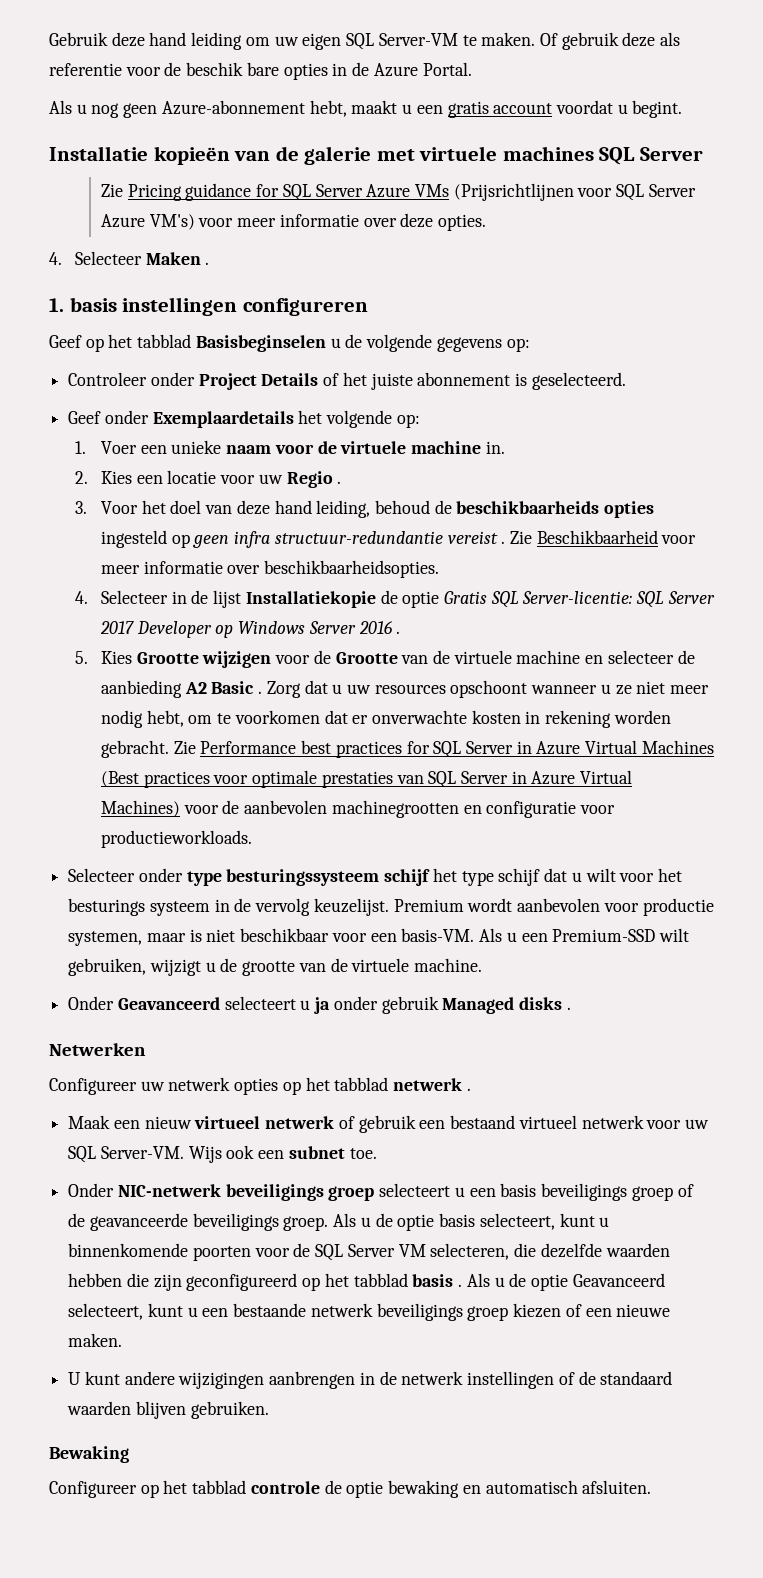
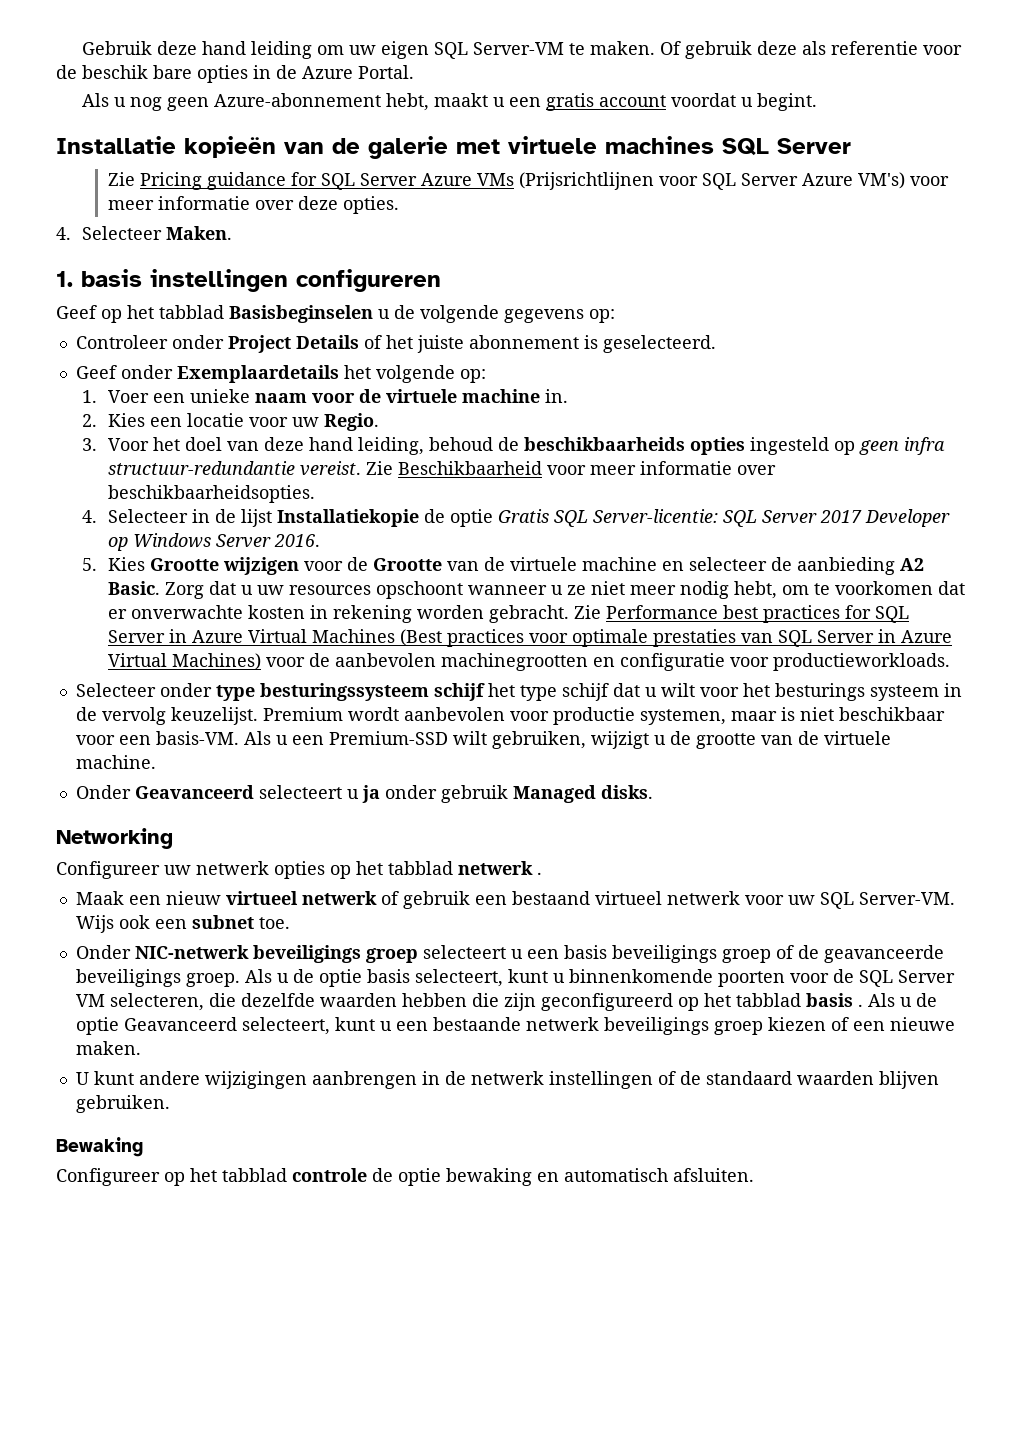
- 4. Selecteer Maken .
+ 4. Selecteer Maken.
- 2. Kies een locatie voor uw Regio .
+ 2. Kies een locatie voor uw Regio.
- 3. Voor het doel van deze hand leiding, behoud de beschikbaarheids opties ingesteld op geen infra structuur-redundantie vereist .
+ 3. Voor het doel van deze hand leiding, behoud de beschikbaarheids opties ingesteld op geen infra structuur-redundantie vereist.
- 4. Selecteer in de lijst Installatiekopie de optie Gratis SQL Server-licentie: SQL Server 2017 Developer op Windows Server 2016 .
+ 4. Selecteer in de lijst Installatiekopie de optie Gratis SQL Server-licentie: SQL Server 2017 Developer op Windows Server 2016.
- 5. Kies Grootte wijzigen voor de Grootte van de virtuele machine en selecteer de aanbieding A2 Basic .
+ 5. Kies Grootte wijzigen voor de Grootte van de virtuele machine en selecteer de aanbieding A2 Basic.
- Onder Geavanceerd selecteert u ja onder gebruik Managed disks .
- Netwerken
+ Onder Geavanceerd selecteert u ja onder gebruik Managed disks.
+ Networking

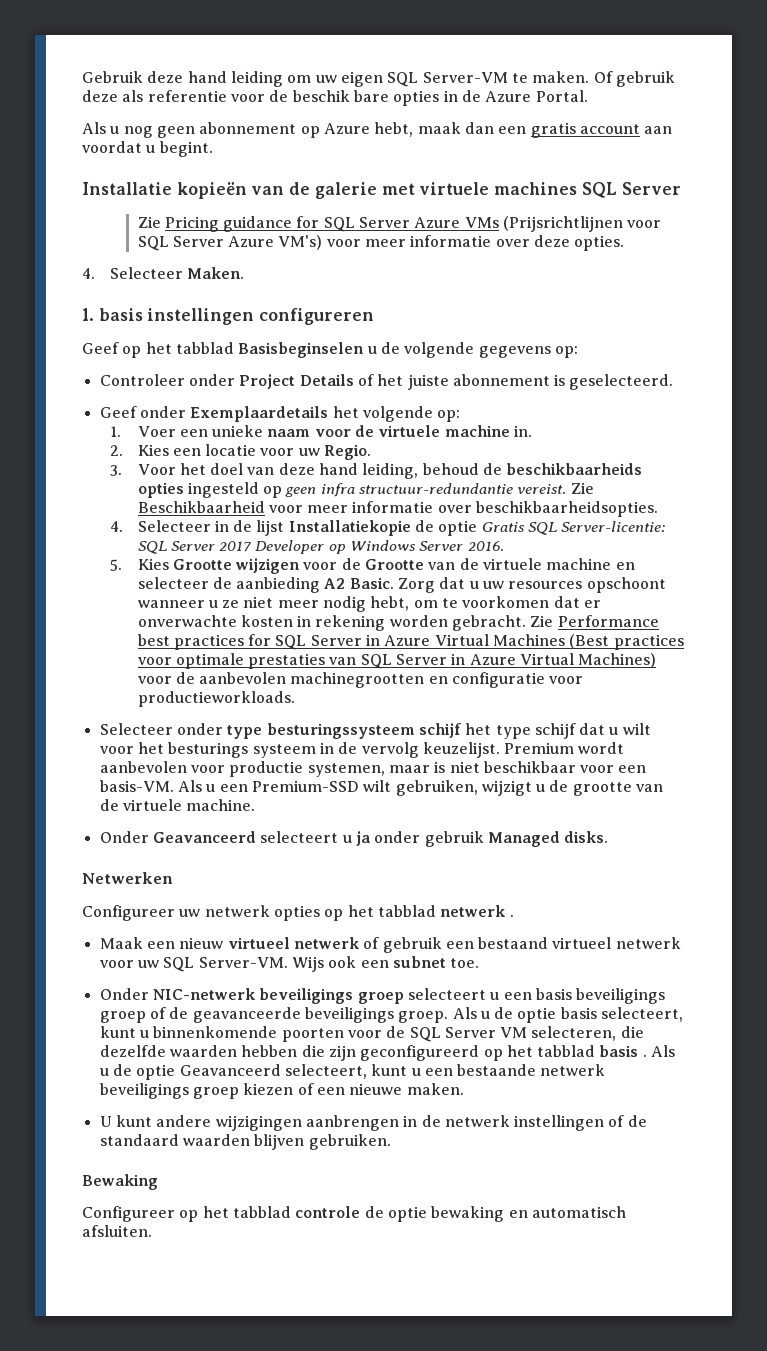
- Als u nog geen Azure-abonnement hebt, maakt u een gratis account voordat u begint.
+ Als u nog geen abonnement op Azure hebt, maak dan een gratis account aan voordat u begint.
- Networking
+ Netwerken

